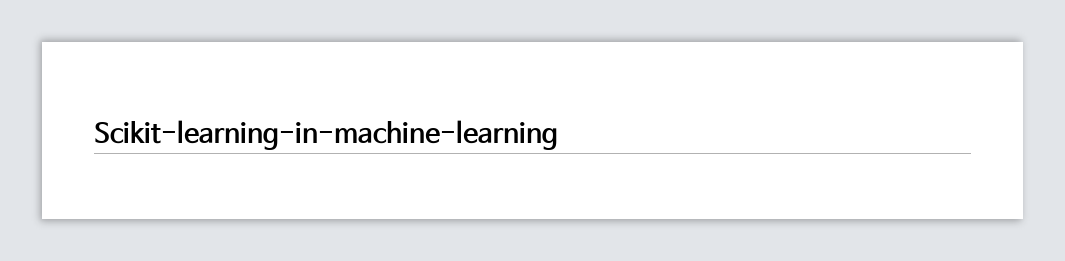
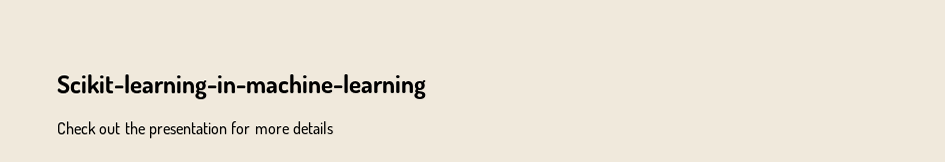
+ Check out the presentation for more details

